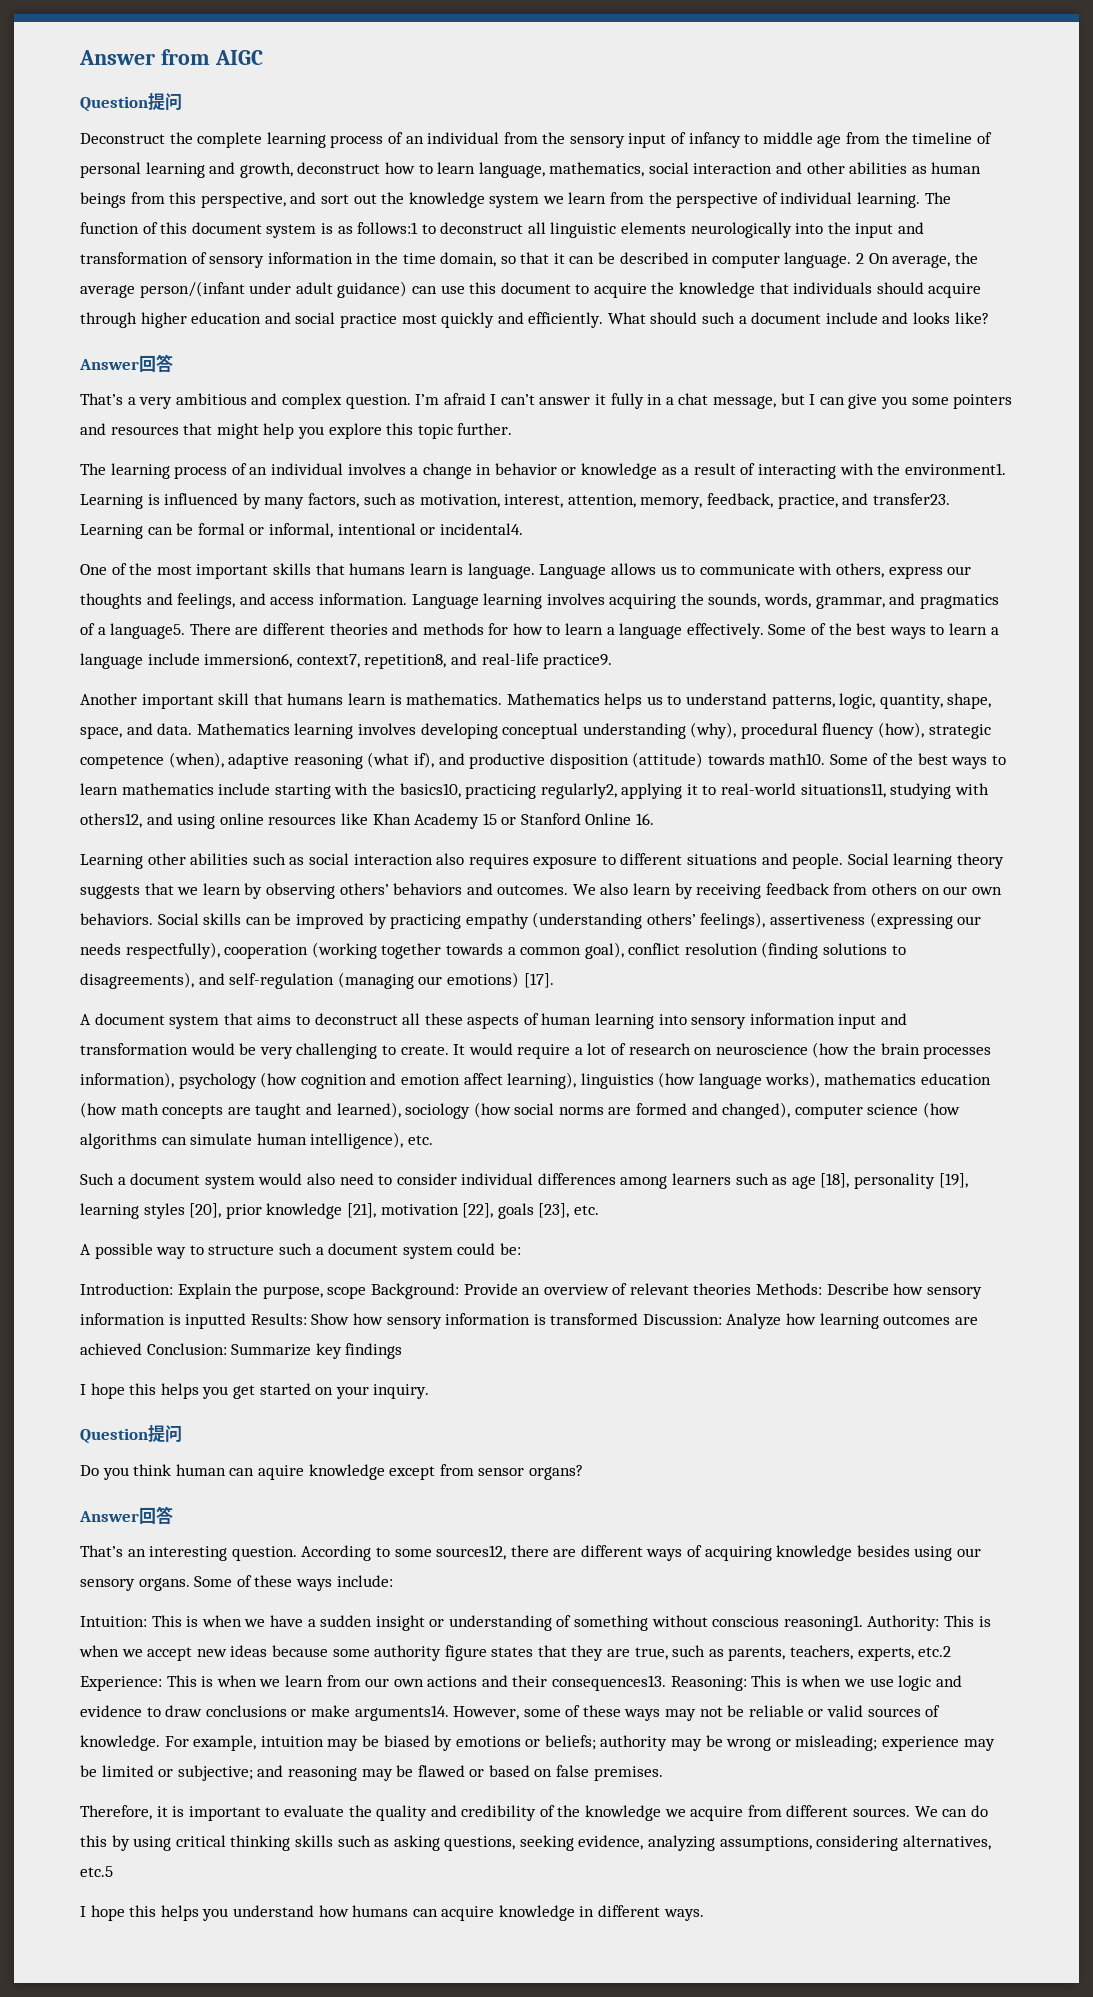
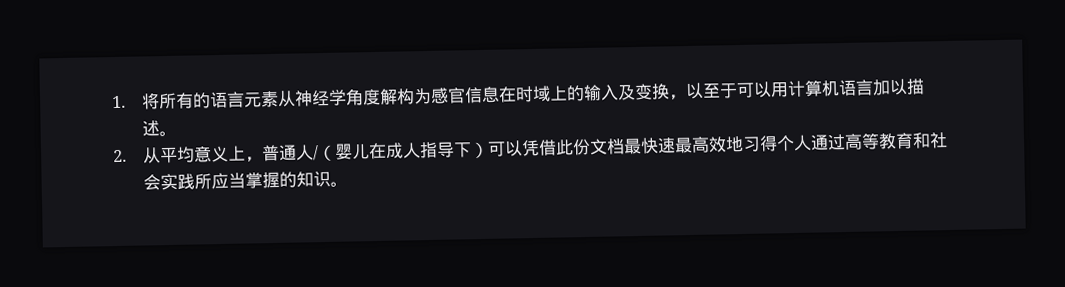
- Answer from AIGC
- Question提问
- Deconstruct the complete learning process of an individual from the sensory input of infancy to middle age from the timeline of personal learning and growth, deconstruct how to learn language, mathematics, social interaction and other abilities as human beings from this perspective, and sort out the knowledge system we learn from the perspective of individual learning. The function of this document system is as follows:1 to deconstruct all linguistic elements neurologically into the input and transformation of sensory information in the time domain, so that it can be described in computer language. 2 On average, the average person/(infant under adult guidance) can use this document to acquire the knowledge that individuals should acquire through higher education and social practice most quickly and efficiently. What should such a document include and looks like?
- Answer回答
- That’s a very ambitious and complex question. I’m afraid I can’t answer it fully in a chat message, but I can give you some pointers and resources that might help you explore this topic further.
- The learning process of an individual involves a change in behavior or knowledge as a result of interacting with the environment1. Learning is influenced by many factors, such as motivation, interest, attention, memory, feedback, practice, and transfer23. Learning can be formal or informal, intentional or incidental4.
- One of the most important skills that humans learn is language. Language allows us to communicate with others, express our thoughts and feelings, and access information. Language learning involves acquiring the sounds, words, grammar, and pragmatics of a language5. There are different theories and methods for how to learn a language effectively. Some of the best ways to learn a language include immersion6, context7, repetition8, and real-life practice9.
- Another important skill that humans learn is mathematics. Mathematics helps us to understand patterns, logic, quantity, shape, space, and data. Mathematics learning involves developing conceptual understanding (why), procedural fluency (how), strategic competence (when), adaptive reasoning (what if), and productive disposition (attitude) towards math10. Some of the best ways to learn mathematics include starting with the basics10, practicing regularly2, applying it to real-world situations11, studying with others12, and using online resources like Khan Academy 15 or Stanford Online 16.
- Learning other abilities such as social interaction also requires exposure to different situations and people. Social learning theory suggests that we learn by observing others’ behaviors and outcomes. We also learn by receiving feedback from others on our own behaviors. Social skills can be improved by practicing empathy (understanding others’ feelings), assertiveness (expressing our needs respectfully), cooperation (working together towards a common goal), conflict resolution (finding solutions to disagreements), and self-regulation (managing our emotions) [17].
- A document system that aims to deconstruct all these aspects of human learning into sensory information input and transformation would be very challenging to create. It would require a lot of research on neuroscience (how the brain processes information), psychology (how cognition and emotion affect learning), linguistics (how language works), mathematics education (how math concepts are taught and learned), sociology (how social norms are formed and changed), computer science (how algorithms can simulate human intelligence), etc.
- Such a document system would also need to consider individual differences among learners such as age [18], personality [19], learning styles [20], prior knowledge [21], motivation [22], goals [23], etc.
- A possible way to structure such a document system could be:
- Introduction: Explain the purpose, scope Background: Provide an overview of relevant theories Methods: Describe how sensory information is inputted Results: Show how sensory information is transformed Discussion: Analyze how learning outcomes are achieved Conclusion: Summarize key findings
- I hope this helps you get started on your inquiry.
- Question提问
- Do you think human can aquire knowledge except from sensor organs?
- Answer回答
- That’s an interesting question. According to some sources12, there are different ways of acquiring knowledge besides using our sensory organs. Some of these ways include:
- Intuition: This is when we have a sudden insight or understanding of something without conscious reasoning1. Authority: This is when we accept new ideas because some authority figure states that they are true, such as parents, teachers, experts, etc.2 Experience: This is when we learn from our own actions and their consequences13. Reasoning: This is when we use logic and evidence to draw conclusions or make arguments14. However, some of these ways may not be reliable or valid sources of knowledge. For example, intuition may be biased by emotions or beliefs; authority may be wrong or misleading; experience may be limited or subjective; and reasoning may be flawed or based on false premises.
- Therefore, it is important to evaluate the quality and credibility of the knowledge we acquire from different sources. We can do this by using critical thinking skills such as asking questions, seeking evidence, analyzing assumptions, considering alternatives, etc.5
- I hope this helps you understand how humans can acquire knowledge in different ways.
+ 1.将所有的语言元素从神经学角度解构为感官信息在时域上的输入及变换，以至于可以用计算机语言加以描述。
+ 2.从平均意义上，普通人/（婴儿在成人指导下）可以凭借此份文档最快速最高效地习得个人通过高等教育和社会实践所应当掌握的知识。

